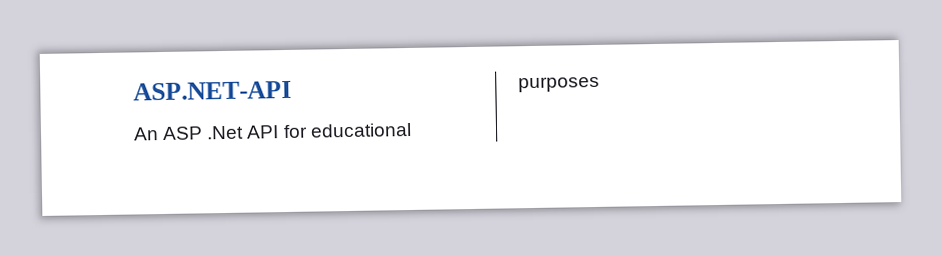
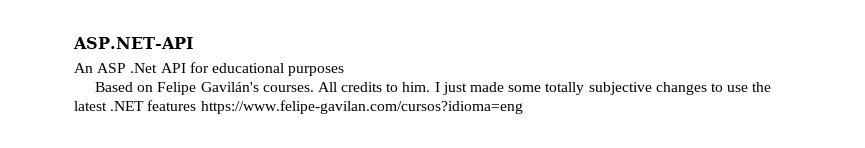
+ Based on Felipe Gavilán's courses. All credits to him. I just made some totally subjective changes to use the latest .NET features https://www.felipe-gavilan.com/cursos?idioma=eng

